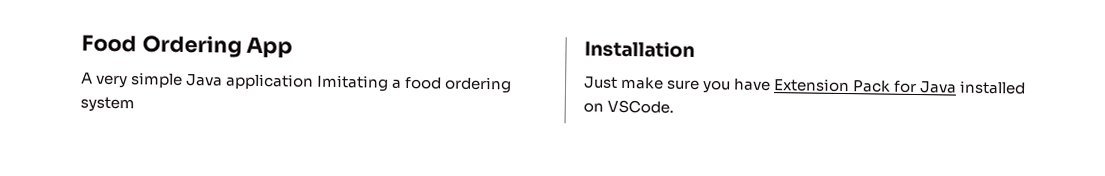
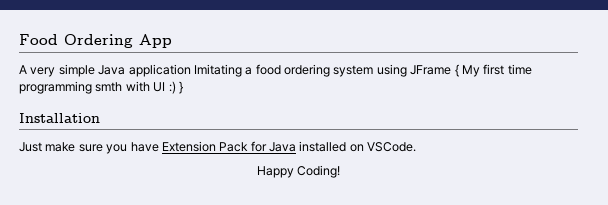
- A very simple Java application Imitating a food ordering system
+ A very simple Java application Imitating a food ordering system using JFrame { My first time programming smth with UI :) }
+ Happy Coding!

